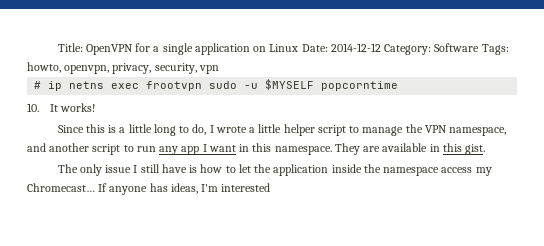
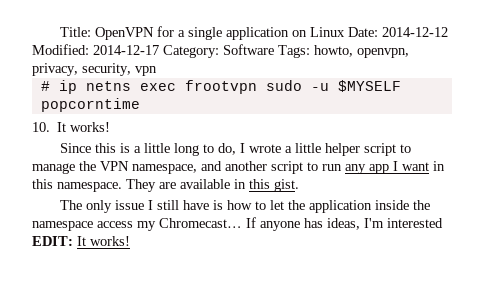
- Title: OpenVPN for a single application on Linux Date: 2014-12-12 Category: Software Tags: howto, openvpn, privacy, security, vpn
+ Title: OpenVPN for a single application on Linux Date: 2014-12-12 Modified: 2014-12-17 Category: Software Tags: howto, openvpn, privacy, security, vpn
- If anyone has ideas, I'm interested
+ If anyone has ideas, I'm interested EDIT: It works!

